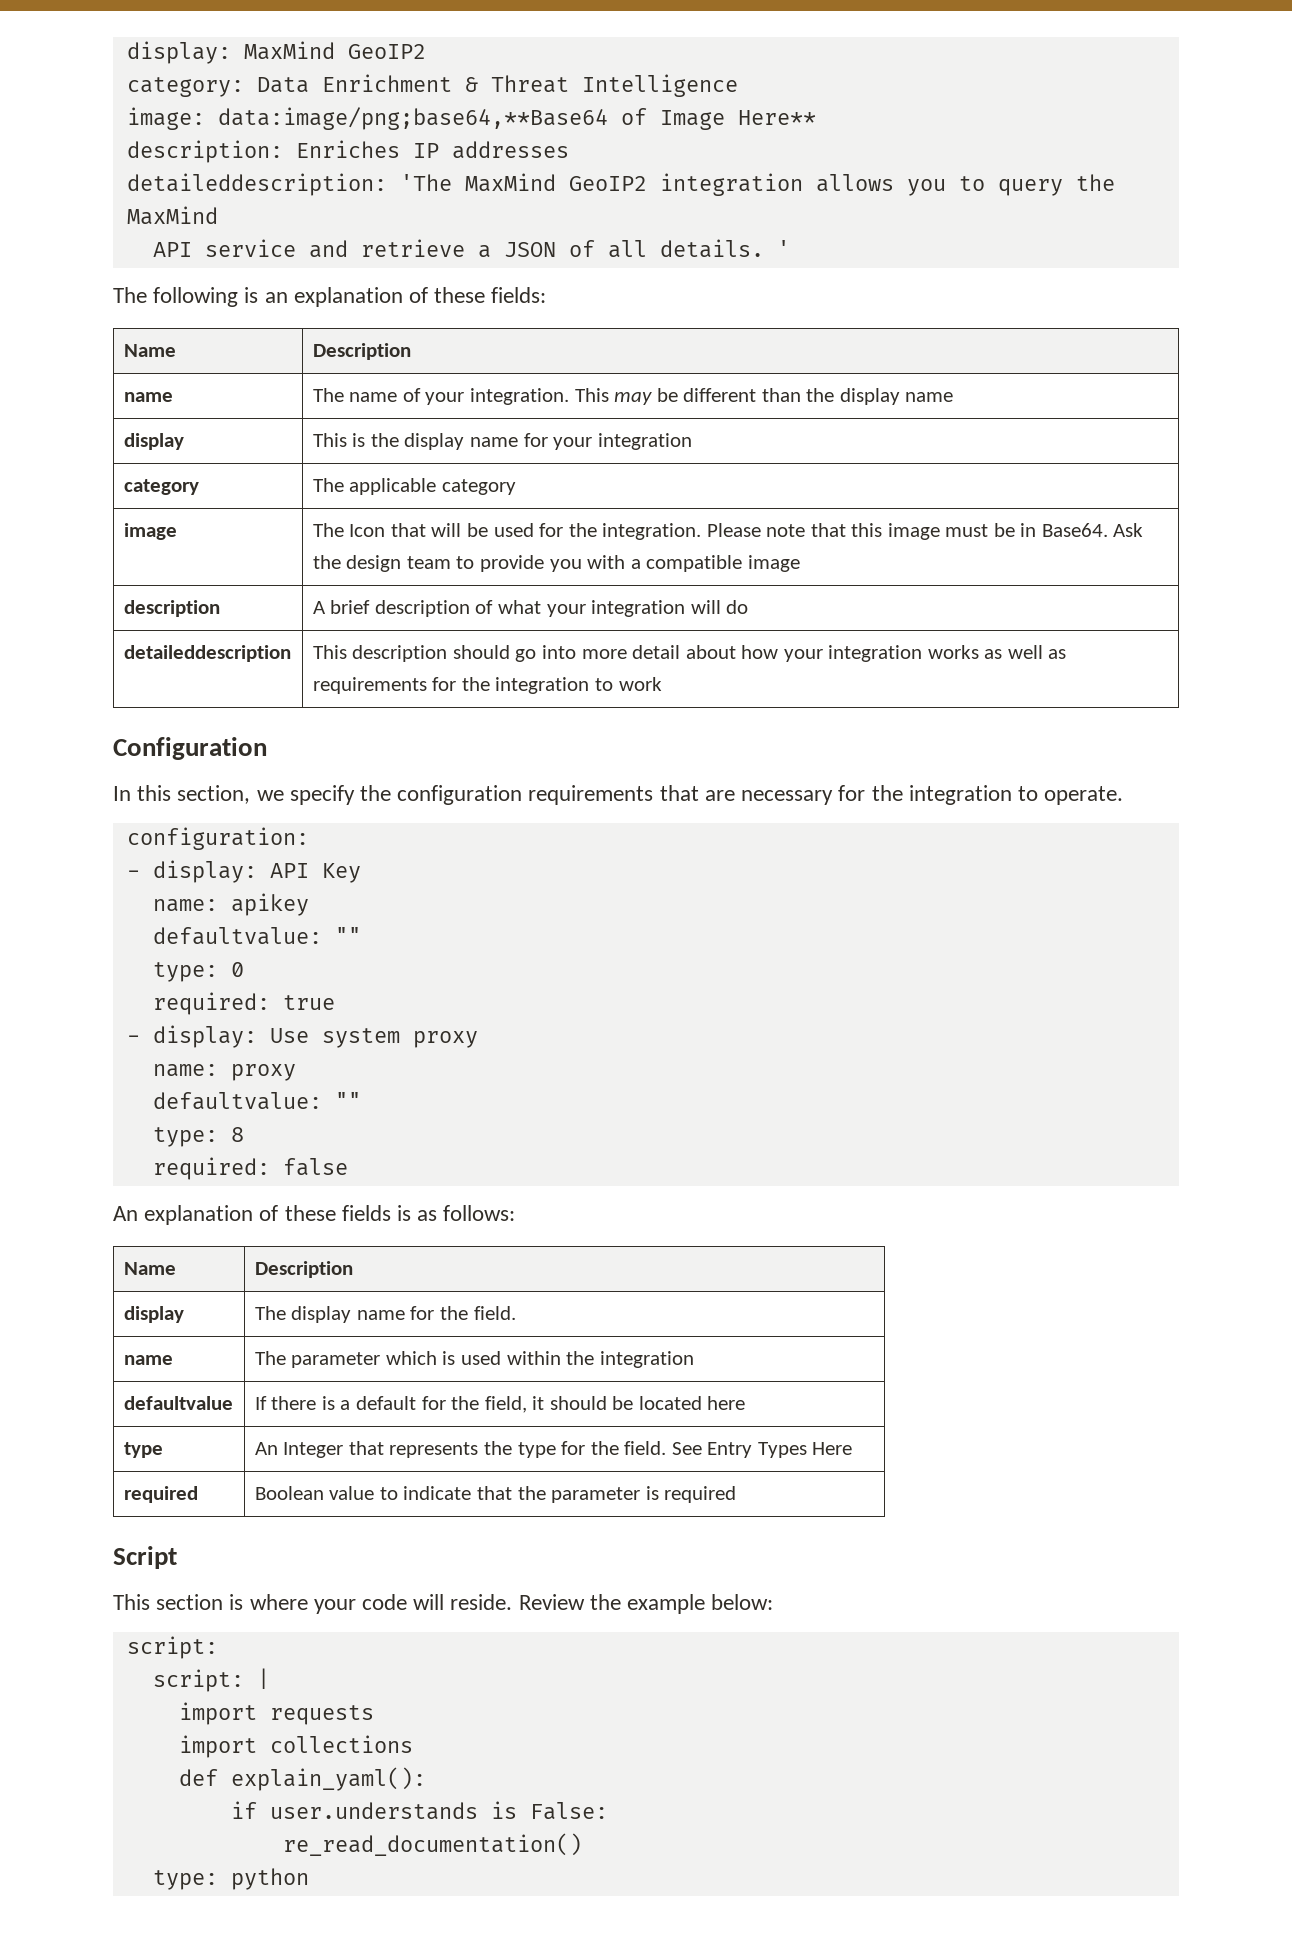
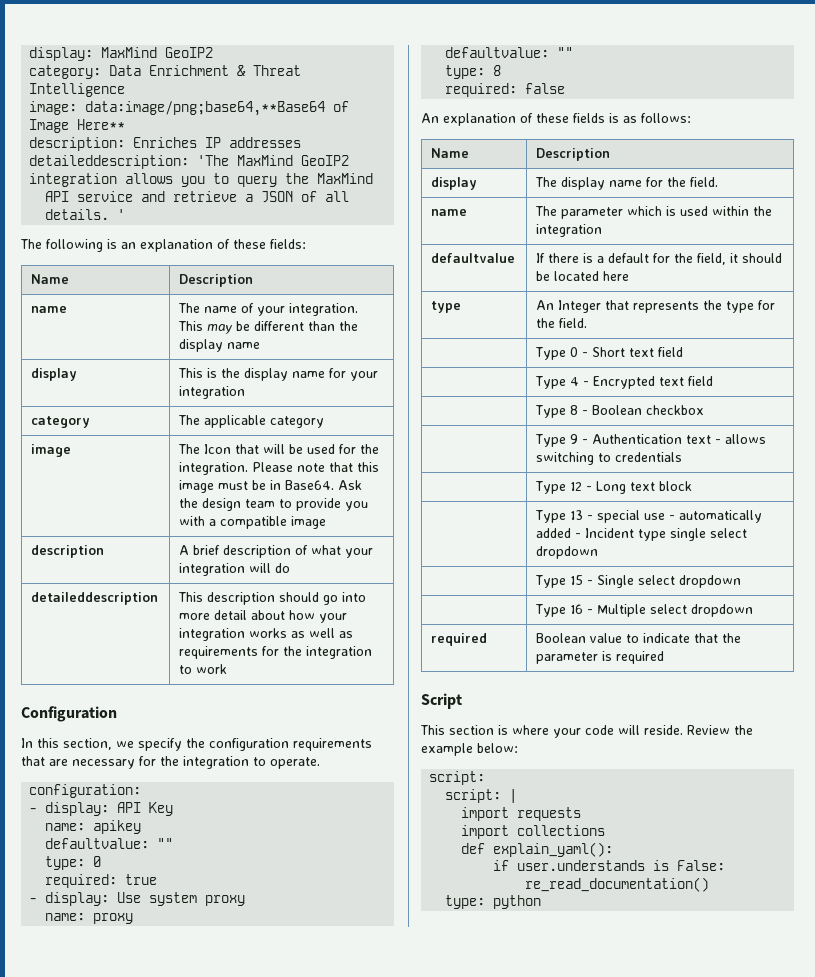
- type | An Integer that represents the type for the field. See Entry Types Here
+ type | An Integer that represents the type for the field.
+ | Type 0 - Short text field
+ | Type 4 - Encrypted text field
+ | Type 8 - Boolean checkbox
+ | Type 9 - Authentication text - allows switching to credentials
+ | Type 12 - Long text block
+ | Type 13 - special use - automatically added - Incident type single select dropdown
+ | Type 15 - Single select dropdown
+ | Type 16 - Multiple select dropdown

